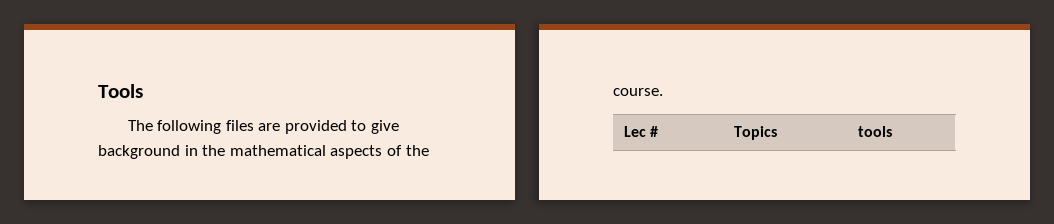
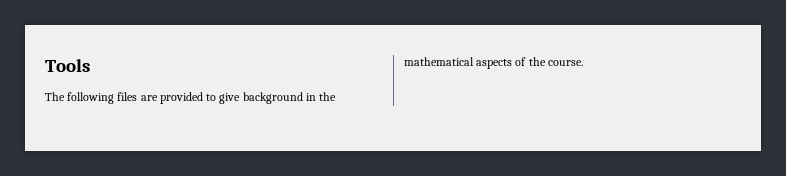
- Lec # | Topics | tools

